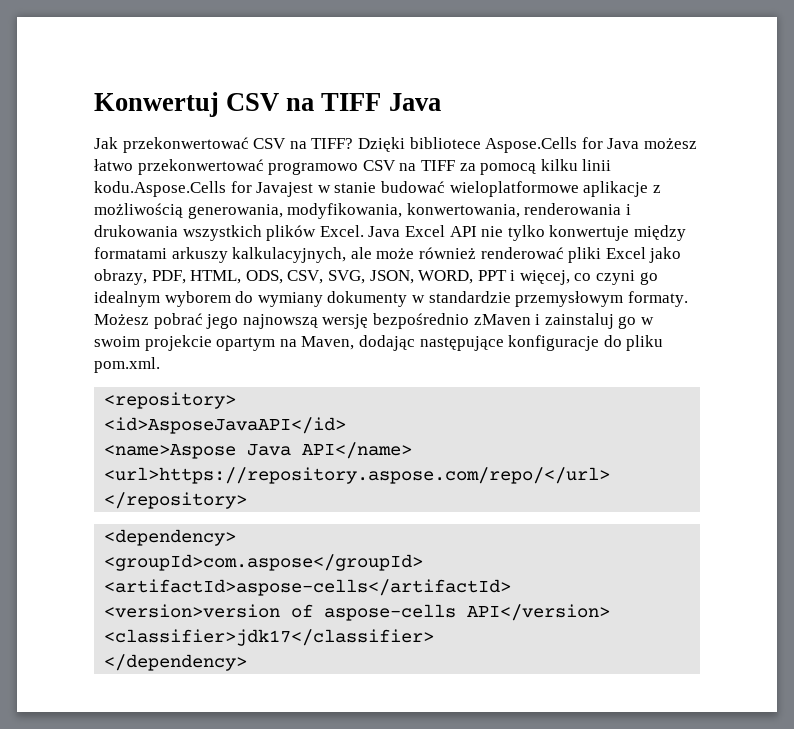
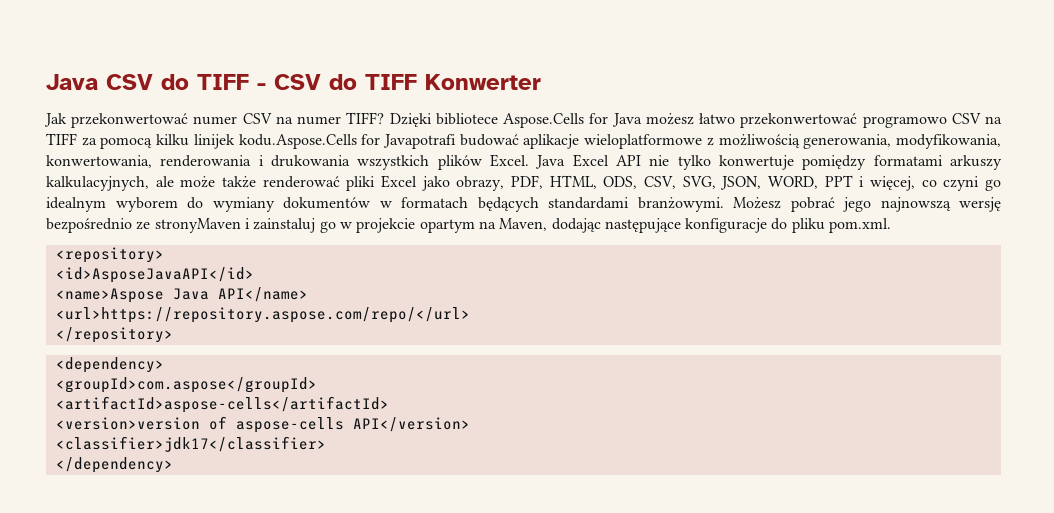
- Konwertuj CSV na TIFF Java
+ Java CSV do TIFF - CSV do TIFF Konwerter
- Jak przekonwertować CSV na TIFF?
+ Jak przekonwertować numer CSV na numer TIFF?
- Dzięki bibliotece Aspose.Cells for Java możesz łatwo przekonwertować programowo CSV na TIFF za pomocą kilku linii kodu.Aspose.Cells for Javajest w stanie budować wieloplatformowe aplikacje z możliwością generowania, modyfikowania, konwertowania, renderowania i drukowania wszystkich plików Excel.
+ Dzięki bibliotece Aspose.Cells for Java możesz łatwo przekonwertować programowo CSV na TIFF za pomocą kilku linijek kodu.Aspose.Cells for Javapotrafi budować aplikacje wieloplatformowe z możliwością generowania, modyfikowania, konwertowania, renderowania i drukowania wszystkich plików Excel.
- Java Excel API nie tylko konwertuje między formatami arkuszy kalkulacyjnych, ale może również renderować pliki Excel jako obrazy, PDF, HTML, ODS, CSV, SVG, JSON, WORD, PPT i więcej, co czyni go idealnym wyborem do wymiany dokumenty w standardzie przemysłowym formaty.
+ Java Excel API nie tylko konwertuje pomiędzy formatami arkuszy kalkulacyjnych, ale może także renderować pliki Excel jako obrazy, PDF, HTML, ODS, CSV, SVG, JSON, WORD, PPT i więcej, co czyni go idealnym wyborem do wymiany dokumentów w formatach będących standardami branżowymi.
- Możesz pobrać jego najnowszą wersję bezpośrednio zMaven i zainstaluj go w swoim projekcie opartym na Maven, dodając następujące konfiguracje do pliku pom.xml.
+ Możesz pobrać jego najnowszą wersję bezpośrednio ze stronyMaven i zainstaluj go w projekcie opartym na Maven, dodając następujące konfiguracje do pliku pom.xml.

